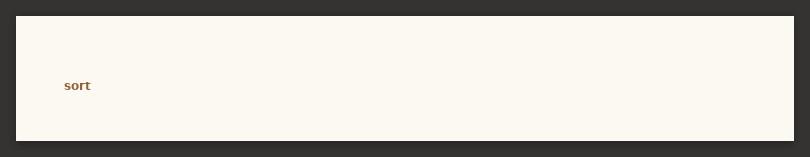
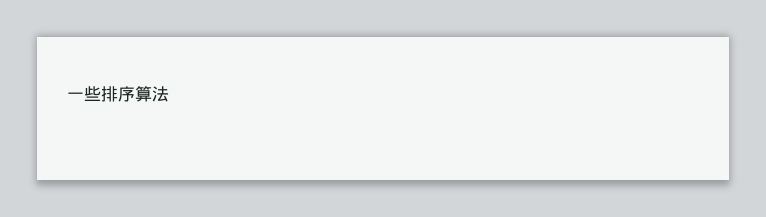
- sort
+ 一些排序算法

